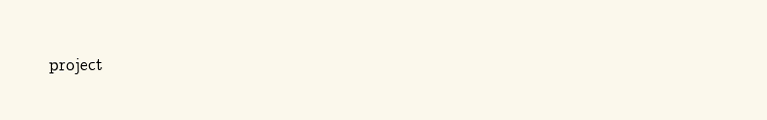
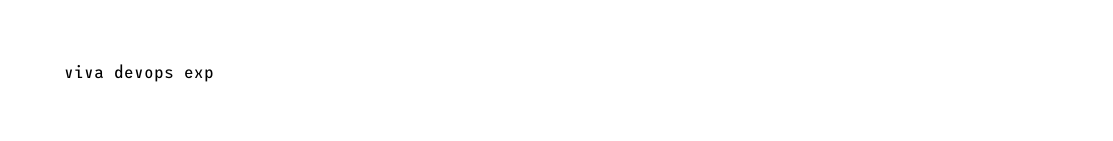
- project
+ viva devops exp

